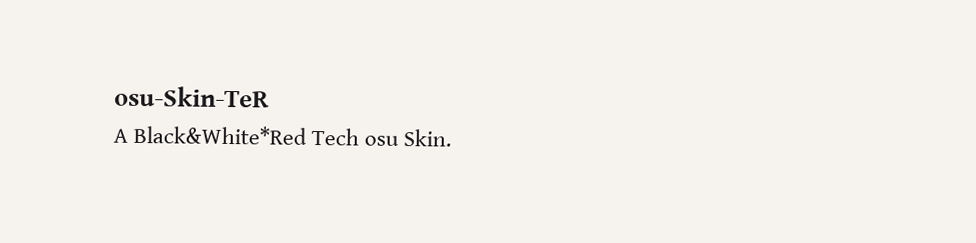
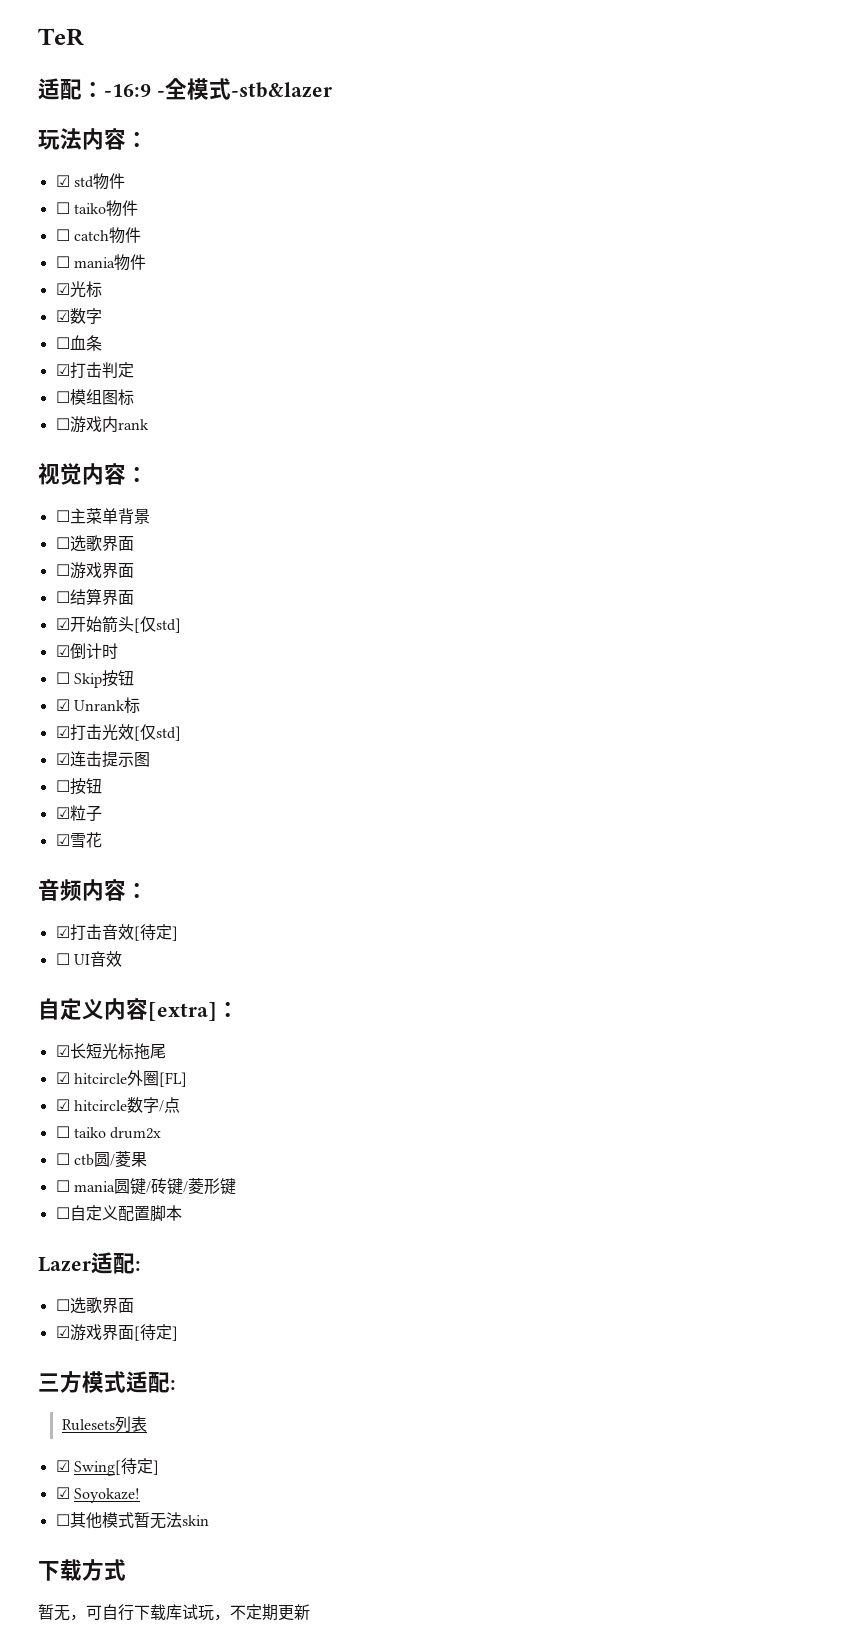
- osu-Skin-TeR
- A Black&White*Red Tech osu Skin.
+ TeR
+ 适配：-16:9 -全模式-stb&lazer
+ 玩法内容：
+ ☑ std物件
+ ☐ taiko物件
+ ☐ catch物件
+ ☐ mania物件
+ ☑光标
+ ☑数字
+ ☐血条
+ ☑打击判定
+ ☐模组图标
+ ☐游戏内rank
+ 视觉内容：
+ ☐主菜单背景
+ ☐选歌界面
+ ☐游戏界面
+ ☐结算界面
+ ☑开始箭头[仅std]
+ ☑倒计时
+ ☐ Skip按钮
+ ☑ Unrank标
+ ☑打击光效[仅std]
+ ☑连击提示图
+ ☐按钮
+ ☑粒子
+ ☑雪花
+ 音频内容：
+ ☑打击音效[待定]
+ ☐ UI音效
+ 自定义内容[extra]：
+ ☑长短光标拖尾
+ ☑ hitcircle外圈[FL]
+ ☑ hitcircle数字/点
+ ☐ taiko drum2x
+ ☐ ctb圆/菱果
+ ☐ mania圆键/砖键/菱形键
+ ☐自定义配置脚本
+ Lazer适配:
+ ☐选歌界面
+ ☑游戏界面[待定]
+ 三方模式适配:
+ Rulesets列表
+ ☑ Swing[待定]
+ ☑ Soyokaze!
+ ☐其他模式暂无法skin
+ 下载方式
+ 暂无，可自行下载库试玩，不定期更新

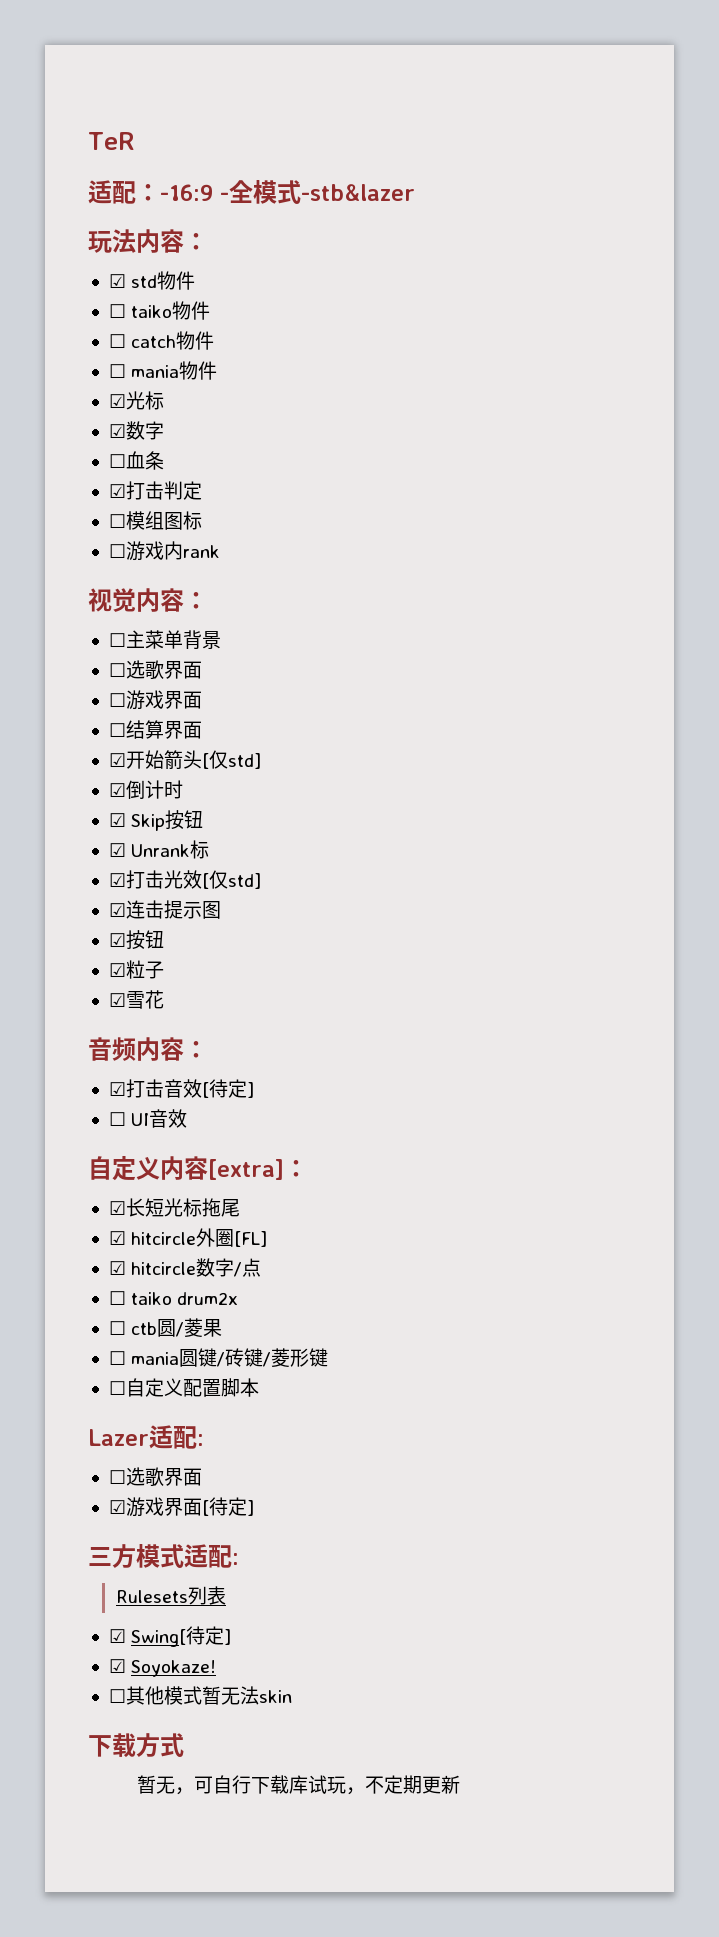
- ☐ Skip按钮
+ ☑ Skip按钮
- ☐按钮
+ ☑按钮

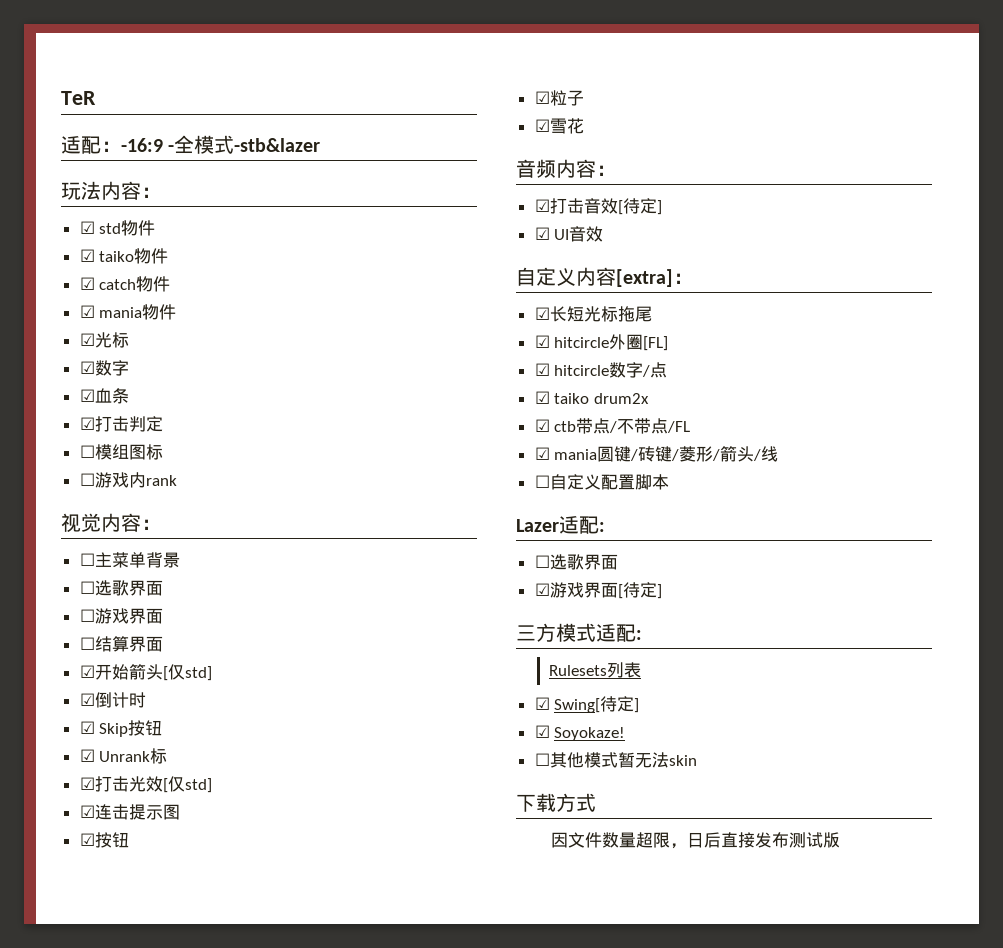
- ☐ taiko物件
+ ☑ taiko物件
- ☐ catch物件
+ ☑ catch物件
- ☐ mania物件
+ ☑ mania物件
- ☐血条
+ ☑血条
- ☐ UI音效
+ ☑ UI音效
- ☐ taiko drum2x
+ ☑ taiko drum2x
- ☐ ctb圆/菱果
- ☐ mania圆键/砖键/菱形键
+ ☑ ctb带点/不带点/FL
+ ☑ mania圆键/砖键/菱形/箭头/线
- 暂无，可自行下载库试玩，不定期更新
+ 因文件数量超限，日后直接发布测试版

